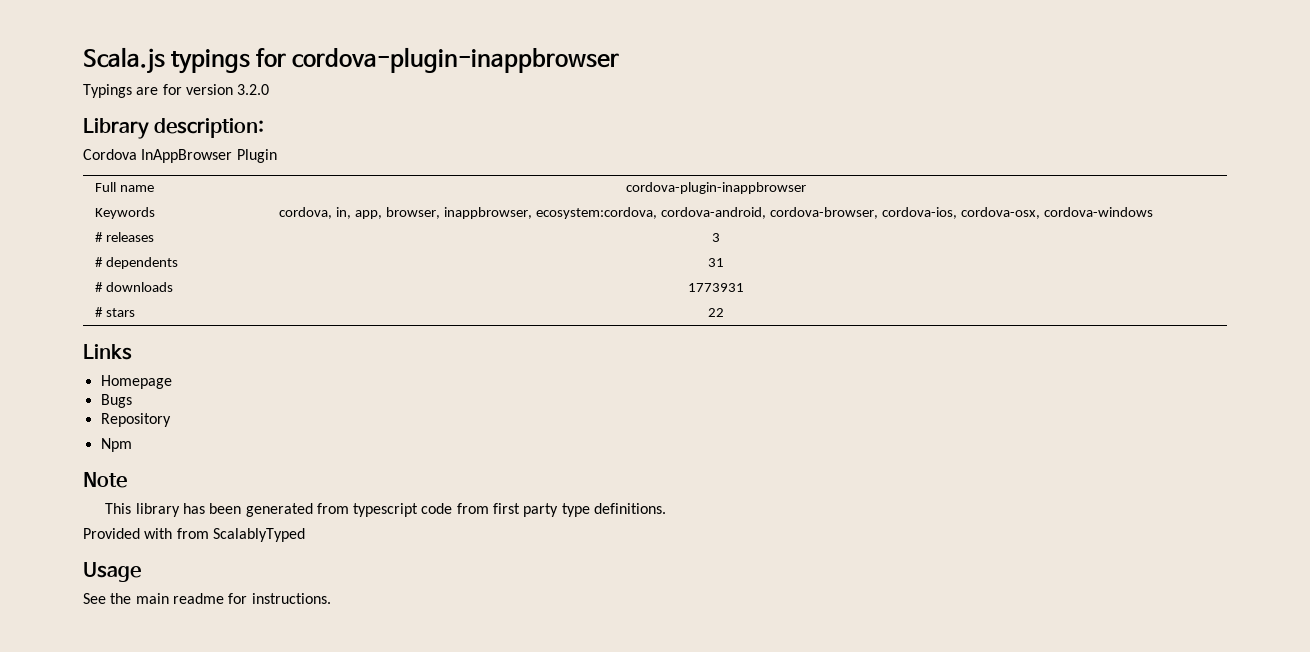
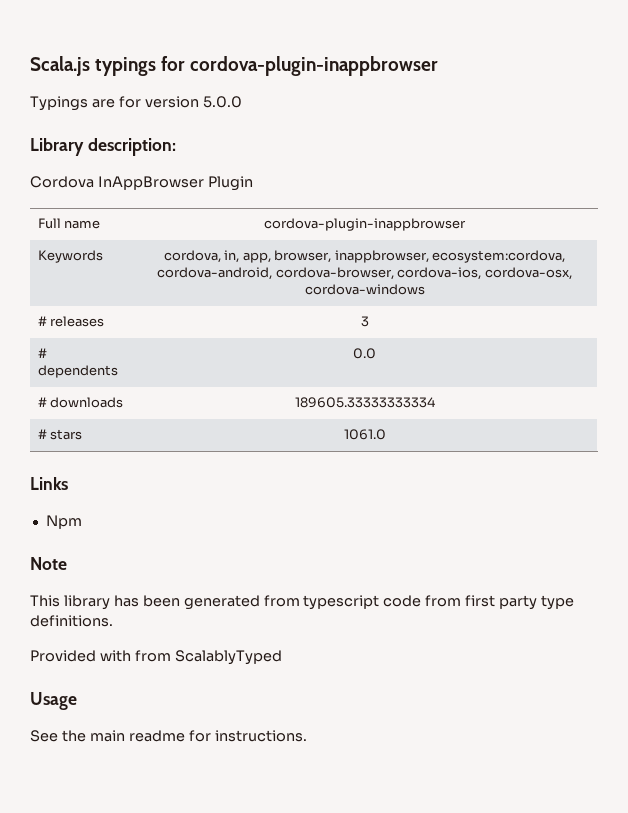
- Typings are for version 3.2.0
+ Typings are for version 5.0.0
- # dependents | 31
+ # dependents | 0.0
- # downloads | 1773931
+ # downloads | 189605.33333333334
- # stars | 22
+ # stars | 1061.0
- Homepage
- Bugs
- Repository

